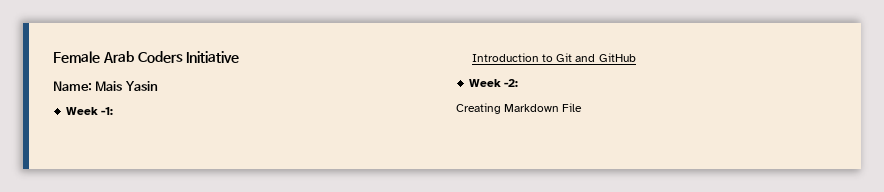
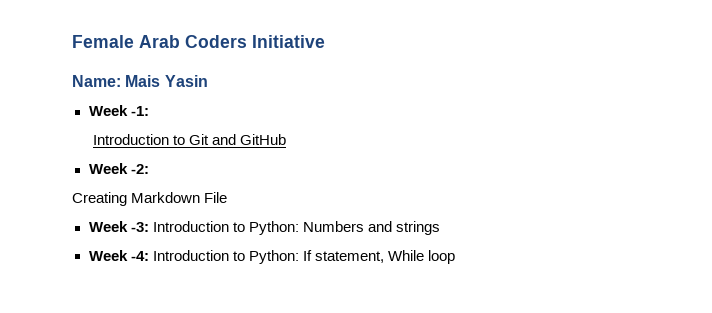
+ Week -3: Introduction to Python: Numbers and strings
+ Week -4: Introduction to Python: If statement, While loop

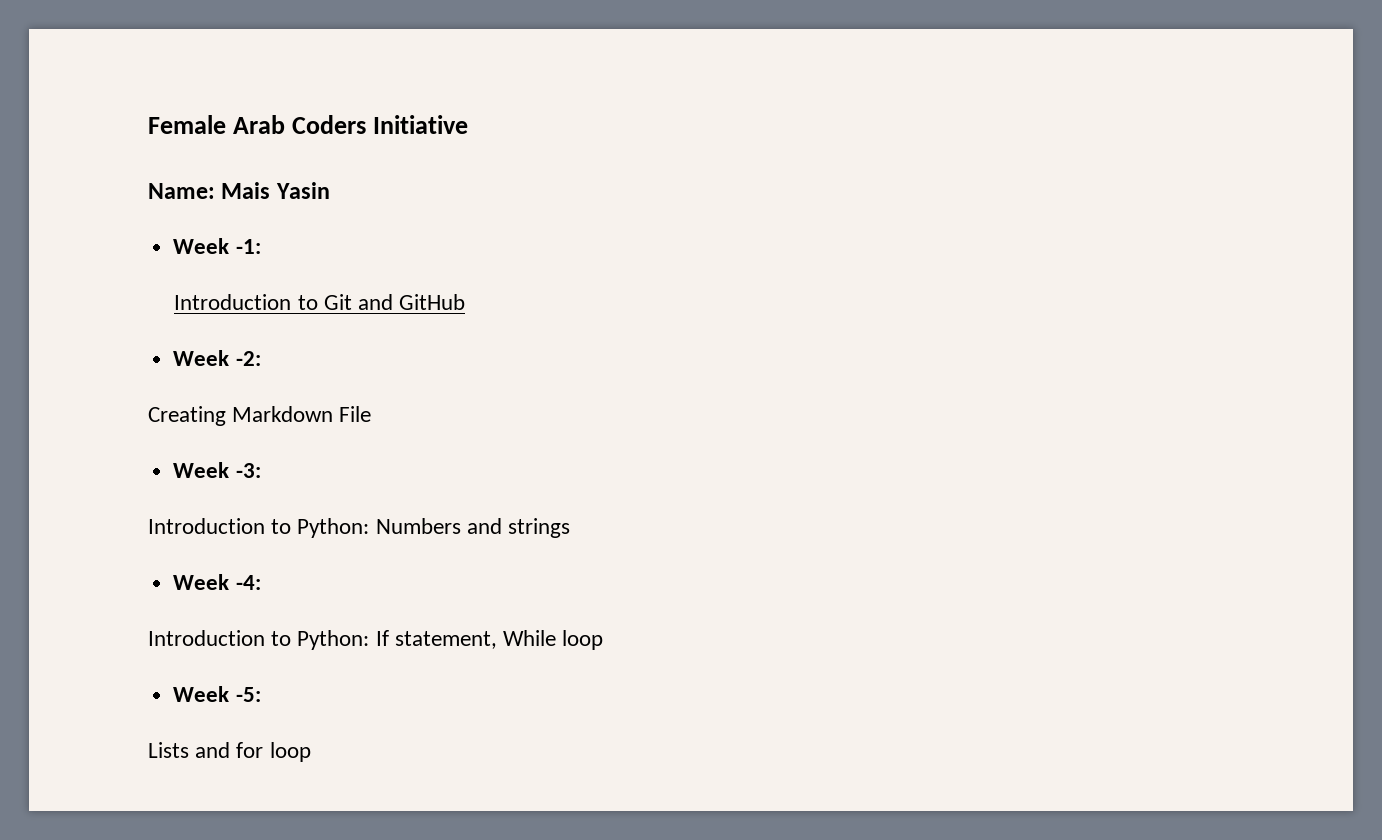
- Week -3: Introduction to Python: Numbers and strings
+ Week -3:
+ Introduction to Python: Numbers and strings
- Week -4: Introduction to Python: If statement, While loop
+ Week -4:
+ Introduction to Python: If statement, While loop
+ Week -5:
+ Lists and for loop

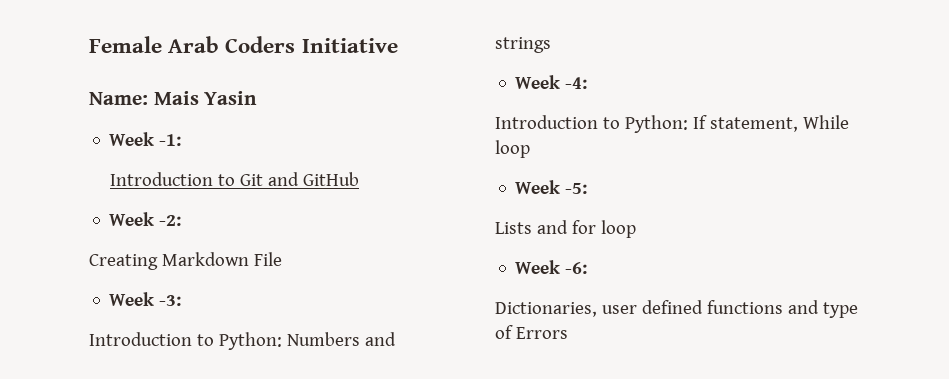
+ Week -6:
+ Dictionaries, user defined functions and type of Errors

